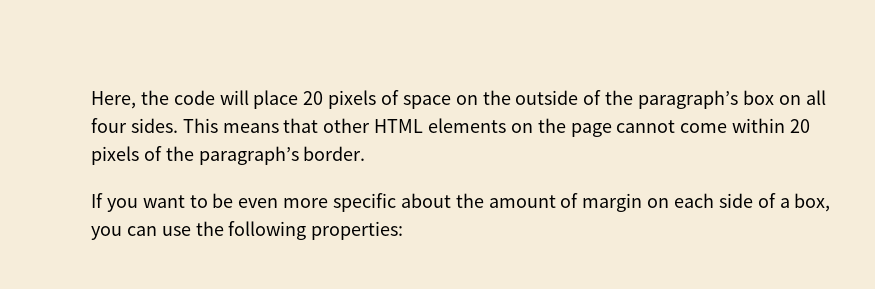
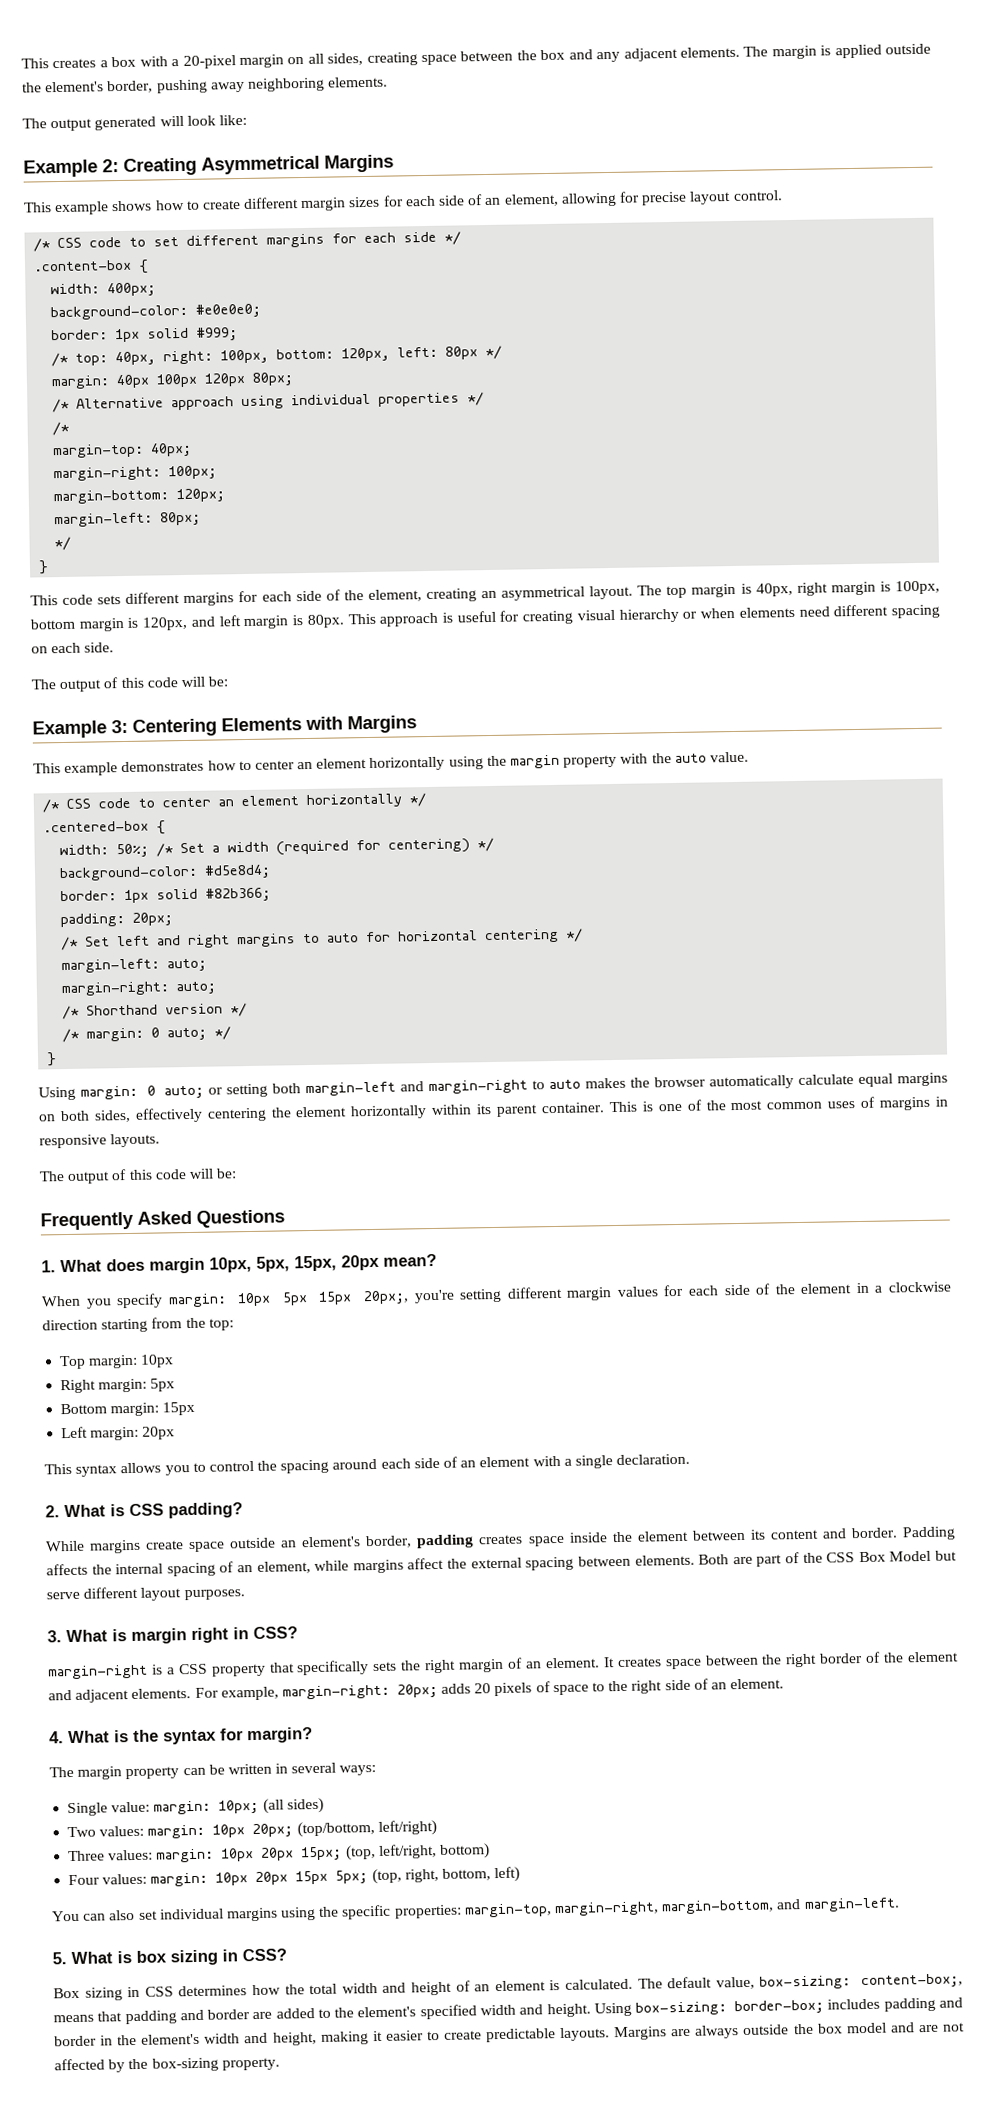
- Here, the code will place 20 pixels of space on the outside of the paragraph’s box on all four sides. This means that other HTML elements on the page cannot come within 20 pixels of the paragraph’s border.
- If you want to be even more specific about the amount of margin on each side of a box, you can use the following properties:
+ This creates a box with a 20-pixel margin on all sides, creating space between the box and any adjacent elements. The margin is applied outside the element's border, pushing away neighboring elements.
+ The output generated will look like:
+ Example 2: Creating Asymmetrical Margins
+ This example shows how to create different margin sizes for each side of an element, allowing for precise layout control.
+ /* CSS code to set different margins for each side */
+ .content-box {
+ width: 400px;
+ background-color: #e0e0e0;
+ border: 1px solid #999;
+ /* top: 40px, right: 100px, bottom: 120px, left: 80px */
+ margin: 40px 100px 120px 80px;
+ /* Alternative approach using individual properties */
+ /*
+ margin-top: 40px;
+ margin-right: 100px;
+ margin-bottom: 120px;
+ margin-left: 80px;
+ */
+ }
+ This code sets different margins for each side of the element, creating an asymmetrical layout. The top margin is 40px, right margin is 100px, bottom margin is 120px, and left margin is 80px. This approach is useful for creating visual hierarchy or when elements need different spacing on each side.
+ The output of this code will be:
+ Example 3: Centering Elements with Margins
+ This example demonstrates how to center an element horizontally using the margin property with the auto value.
+ /* CSS code to center an element horizontally */
+ .centered-box {
+ width: 50%; /* Set a width (required for centering) */
+ background-color: #d5e8d4;
+ border: 1px solid #82b366;
+ padding: 20px;
+ /* Set left and right margins to auto for horizontal centering */
+ margin-left: auto;
+ margin-right: auto;
+ /* Shorthand version */
+ /* margin: 0 auto; */
+ }
+ Using margin: 0 auto; or setting both margin-left and margin-right to auto makes the browser automatically calculate equal margins on both sides, effectively centering the element horizontally within its parent container. This is one of the most common uses of margins in responsive layouts.
+ The output of this code will be:
+ Frequently Asked Questions
+ 1. What does margin 10px, 5px, 15px, 20px mean?
+ When you specify margin: 10px 5px 15px 20px;, you're setting different margin values for each side of the element in a clockwise direction starting from the top:
+ Top margin: 10px
+ Right margin: 5px
+ Bottom margin: 15px
+ Left margin: 20px
+ This syntax allows you to control the spacing around each side of an element with a single declaration.
+ 2. What is CSS padding?
+ While margins create space outside an element's border, padding creates space inside the element between its content and border. Padding affects the internal spacing of an element, while margins affect the external spacing between elements. Both are part of the CSS Box Model but serve different layout purposes.
+ 3. What is margin right in CSS?
+ margin-right is a CSS property that specifically sets the right margin of an element. It creates space between the right border of the element and adjacent elements. For example, margin-right: 20px; adds 20 pixels of space to the right side of an element.
+ 4. What is the syntax for margin?
+ The margin property can be written in several ways:
+ Single value: margin: 10px; (all sides)
+ Two values: margin: 10px 20px; (top/bottom, left/right)
+ Three values: margin: 10px 20px 15px; (top, left/right, bottom)
+ Four values: margin: 10px 20px 15px 5px; (top, right, bottom, left)
+ You can also set individual margins using the specific properties: margin-top, margin-right, margin-bottom, and margin-left.
+ 5. What is box sizing in CSS?
+ Box sizing in CSS determines how the total width and height of an element is calculated. The default value, box-sizing: content-box;, means that padding and border are added to the element's specified width and height. Using box-sizing: border-box; includes padding and border in the element's width and height, making it easier to create predictable layouts. Margins are always outside the box model and are not affected by the box-sizing property.

